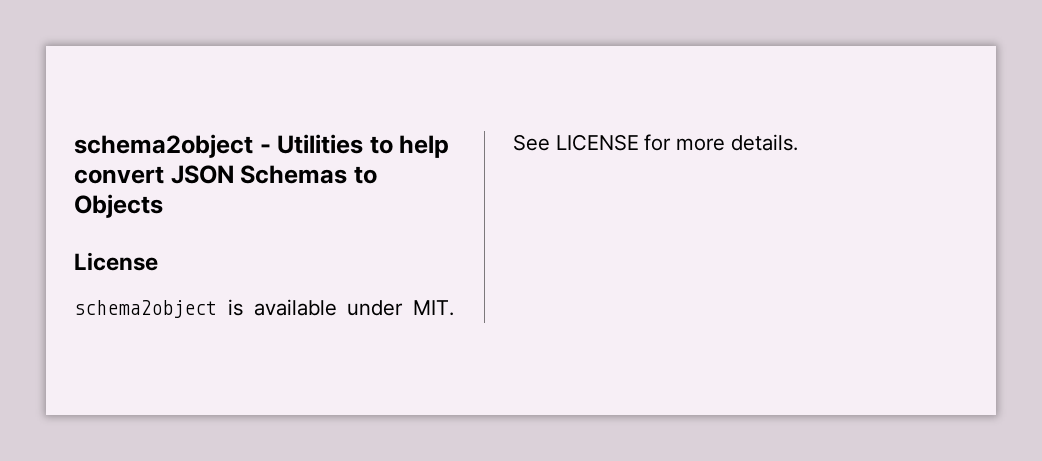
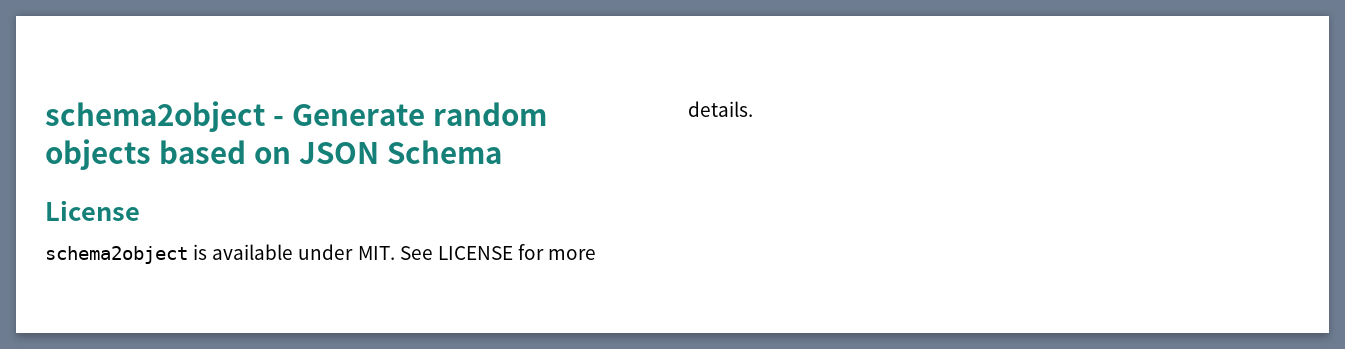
- schema2object - Utilities to help convert JSON Schemas to Objects
+ schema2object - Generate random objects based on JSON Schema

